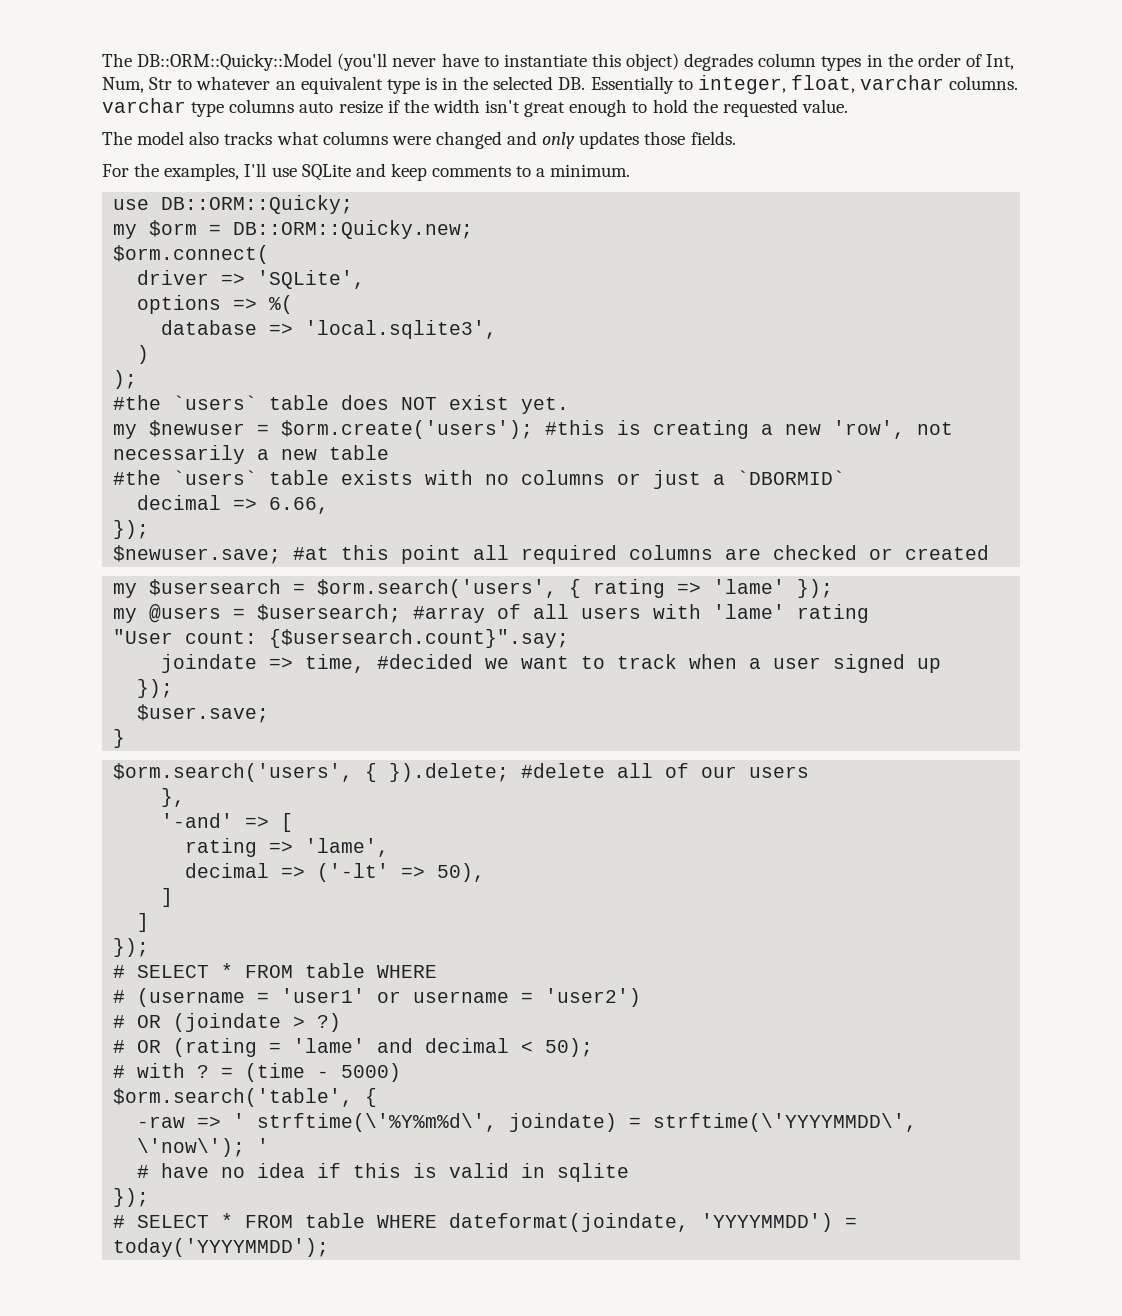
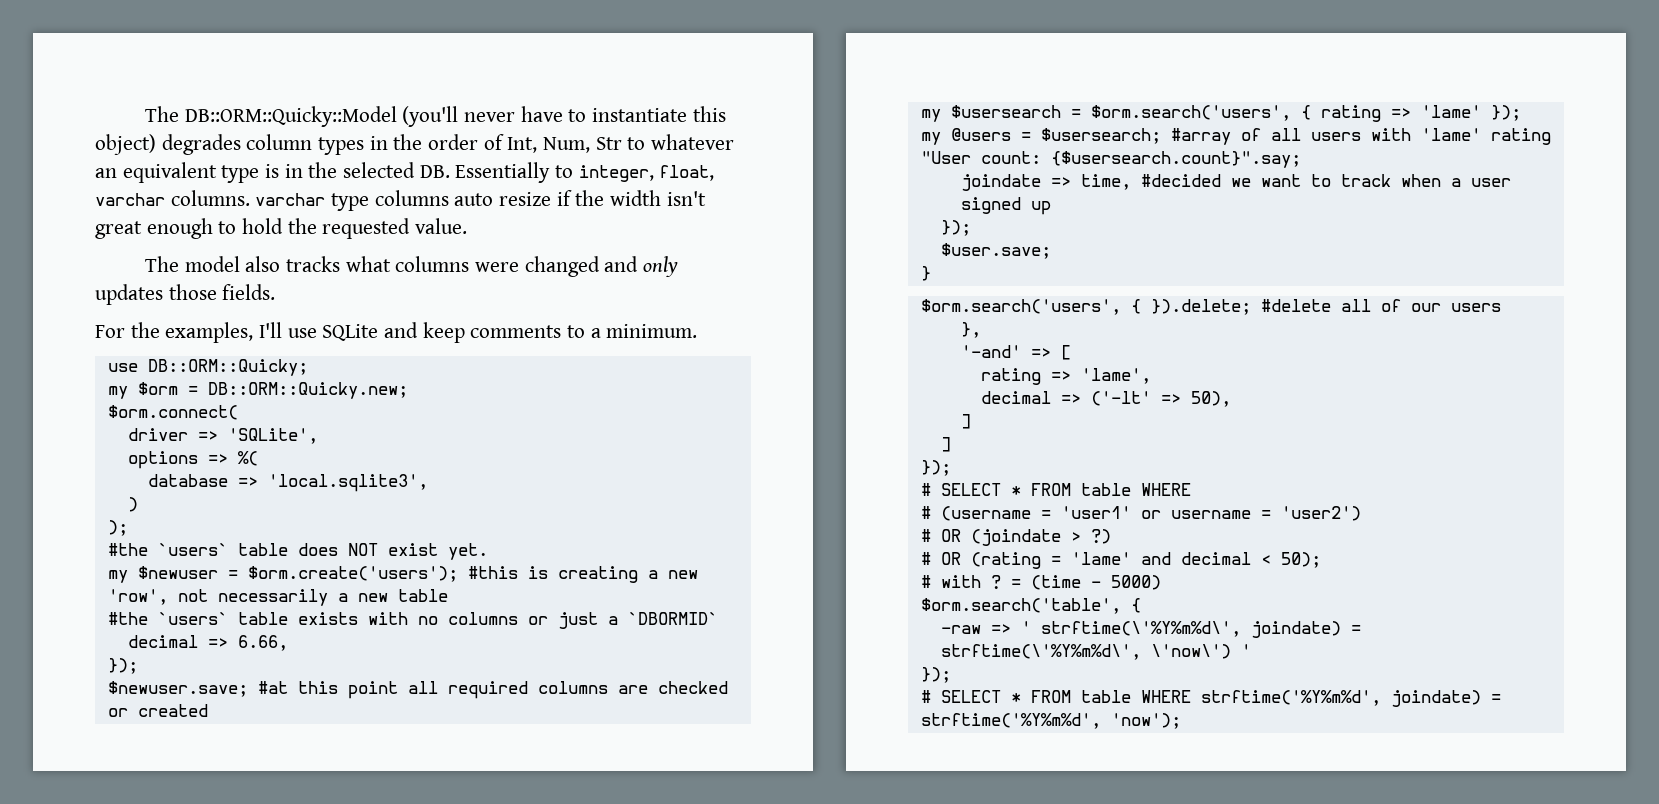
- -raw => ' strftime(\'%Y%m%d\', joindate) = strftime(\'YYYYMMDD\', \'now\'); '
- # have no idea if this is valid in sqlite
+ -raw => ' strftime(\'%Y%m%d\', joindate) = strftime(\'%Y%m%d\', \'now\') '
  });
- # SELECT * FROM table WHERE dateformat(joindate, 'YYYYMMDD') = today('YYYYMMDD');
+ # SELECT * FROM table WHERE strftime('%Y%m%d', joindate) = strftime('%Y%m%d', 'now');

